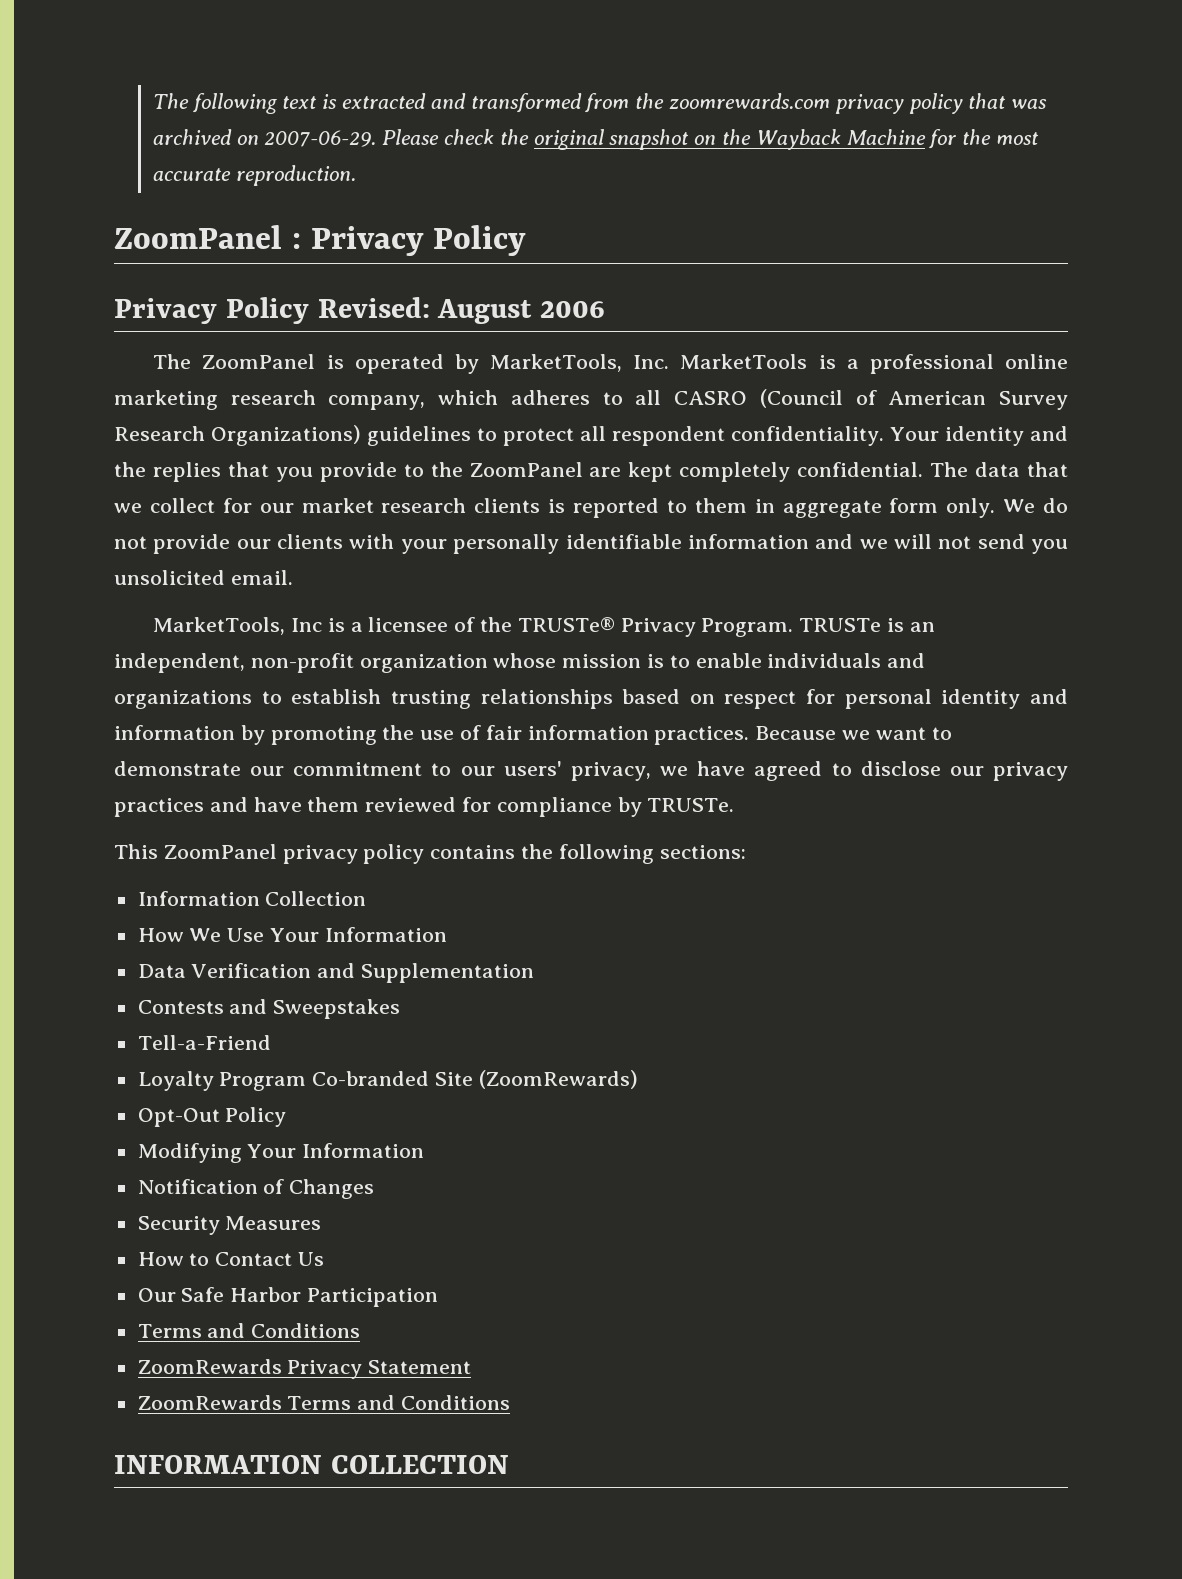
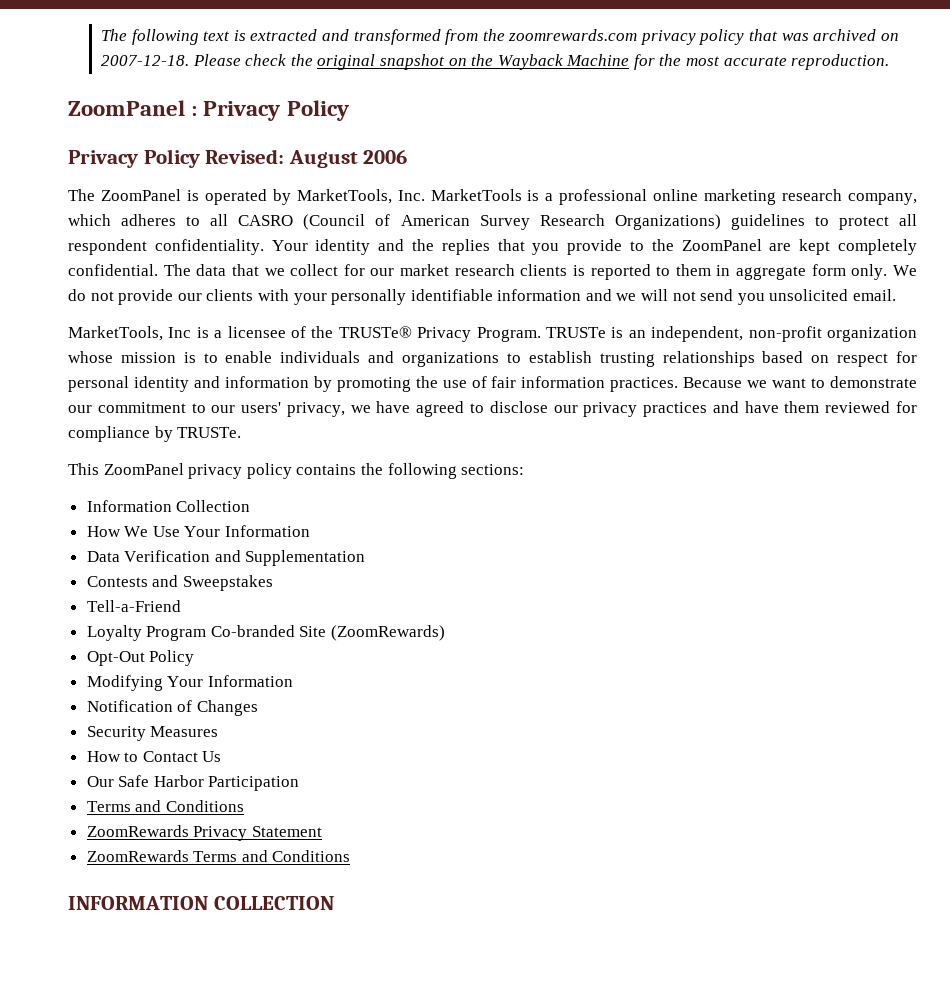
- The following text is extracted and transformed from the zoomrewards.com privacy policy that was archived on 2007-06-29.
+ The following text is extracted and transformed from the zoomrewards.com privacy policy that was archived on 2007-12-18.

